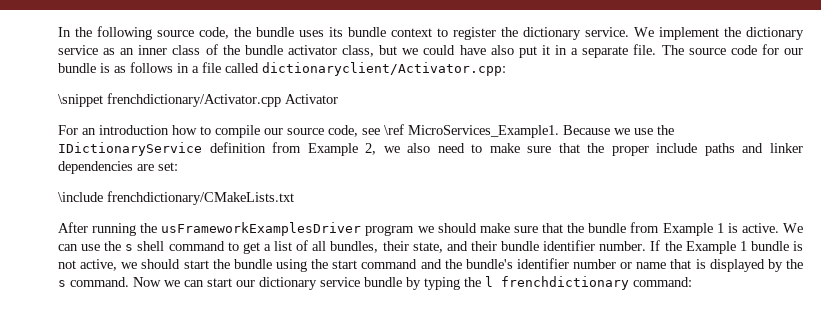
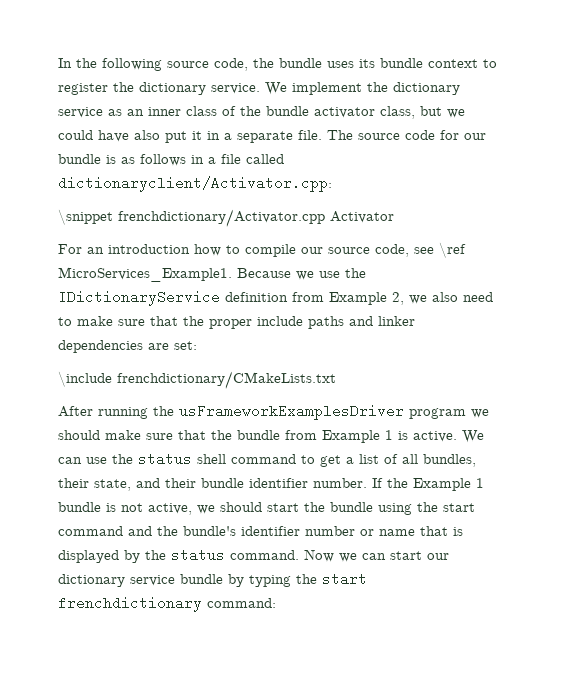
- We can use the s shell command to get a list of all bundles, their state, and their bundle identifier number.
+ We can use the status shell command to get a list of all bundles, their state, and their bundle identifier number.
- If the Example 1 bundle is not active, we should start the bundle using the start command and the bundle's identifier number or name that is displayed by the s command.
+ If the Example 1 bundle is not active, we should start the bundle using the start command and the bundle's identifier number or name that is displayed by the status command.
- Now we can start our dictionary service bundle by typing the l frenchdictionary command:
+ Now we can start our dictionary service bundle by typing the start frenchdictionary command:

